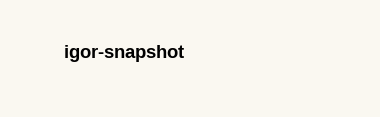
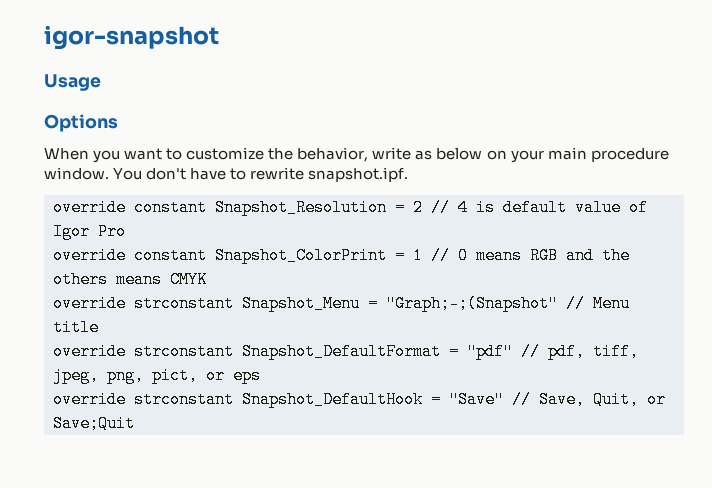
+ Usage
+ Options
+ When you want to customize the behavior, write as below on your main procedure window. You don't have to rewrite snapshot.ipf.
+ override constant Snapshot_Resolution = 2 // 4 is default value of Igor Pro
+ override constant Snapshot_ColorPrint = 1 // 0 means RGB and the others means CMYK
+ override strconstant Snapshot_Menu = "Graph;-;(Snapshot" // Menu title
+ override strconstant Snapshot_DefaultFormat = "pdf" // pdf, tiff, jpeg, png, pict, or eps
+ override strconstant Snapshot_DefaultHook = "Save" // Save, Quit, or Save;Quit

